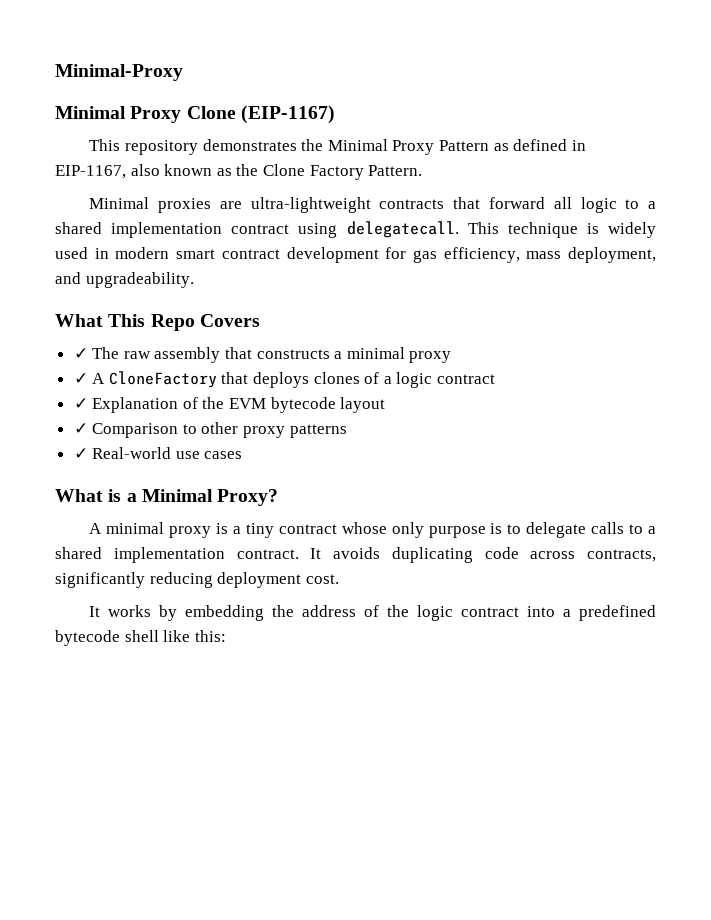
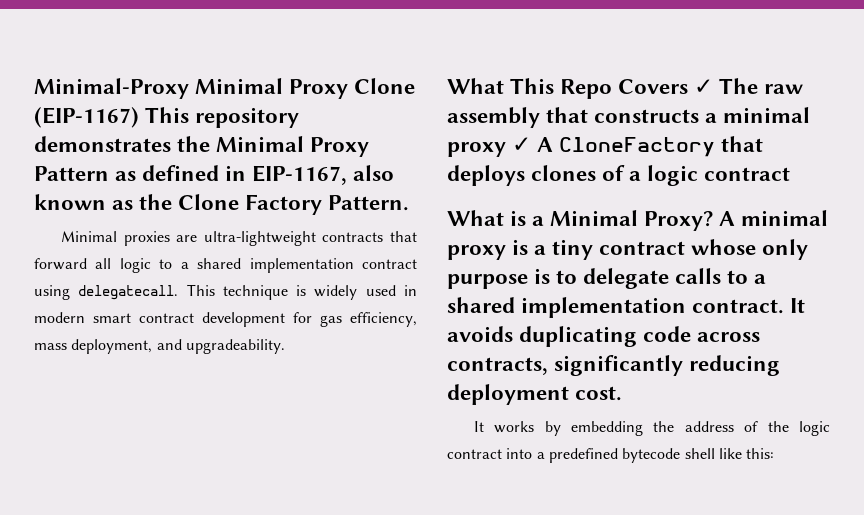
- Minimal-Proxy
- Minimal Proxy Clone (EIP-1167)
- This repository demonstrates the Minimal Proxy Pattern as defined in EIP-1167, also known as the Clone Factory Pattern.
+ Minimal-Proxy Minimal Proxy Clone (EIP-1167) This repository demonstrates the Minimal Proxy Pattern as defined in EIP-1167, also known as the Clone Factory Pattern.
- What This Repo Covers
- ✓ The raw assembly that constructs a minimal proxy
- ✓ A CloneFactory that deploys clones of a logic contract
+ What This Repo Covers ✓ The raw assembly that constructs a minimal proxy ✓ A CloneFactory that deploys clones of a logic contract
- ✓ Explanation of the EVM bytecode layout
- ✓ Comparison to other proxy patterns
- ✓ Real-world use cases
- What is a Minimal Proxy?
- A minimal proxy is a tiny contract whose only purpose is to delegate calls to a shared implementation contract.
+ What is a Minimal Proxy? A minimal proxy is a tiny contract whose only purpose is to delegate calls to a shared implementation contract.

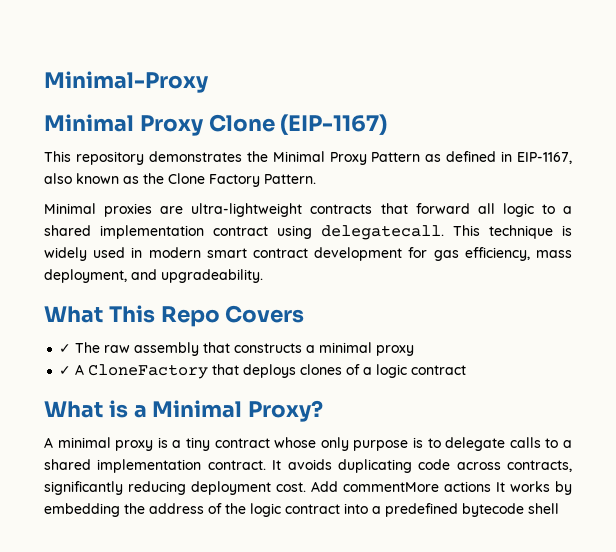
- Minimal-Proxy Minimal Proxy Clone (EIP-1167) This repository demonstrates the Minimal Proxy Pattern as defined in EIP-1167, also known as the Clone Factory Pattern.
+ Minimal-Proxy
+ Minimal Proxy Clone (EIP-1167)
+ This repository demonstrates the Minimal Proxy Pattern as defined in EIP-1167, also known as the Clone Factory Pattern.
- What This Repo Covers ✓ The raw assembly that constructs a minimal proxy ✓ A CloneFactory that deploys clones of a logic contract
+ What This Repo Covers
+ ✓ The raw assembly that constructs a minimal proxy
+ ✓ A CloneFactory that deploys clones of a logic contract
- What is a Minimal Proxy? A minimal proxy is a tiny contract whose only purpose is to delegate calls to a shared implementation contract.
+ What is a Minimal Proxy?
+ A minimal proxy is a tiny contract whose only purpose is to delegate calls to a shared implementation contract.
- It avoids duplicating code across contracts, significantly reducing deployment cost.
- It works by embedding the address of the logic contract into a predefined bytecode shell like this:
+ It avoids duplicating code across contracts, significantly reducing deployment cost. Add commentMore actions It works by embedding the address of the logic contract into a predefined bytecode shell

